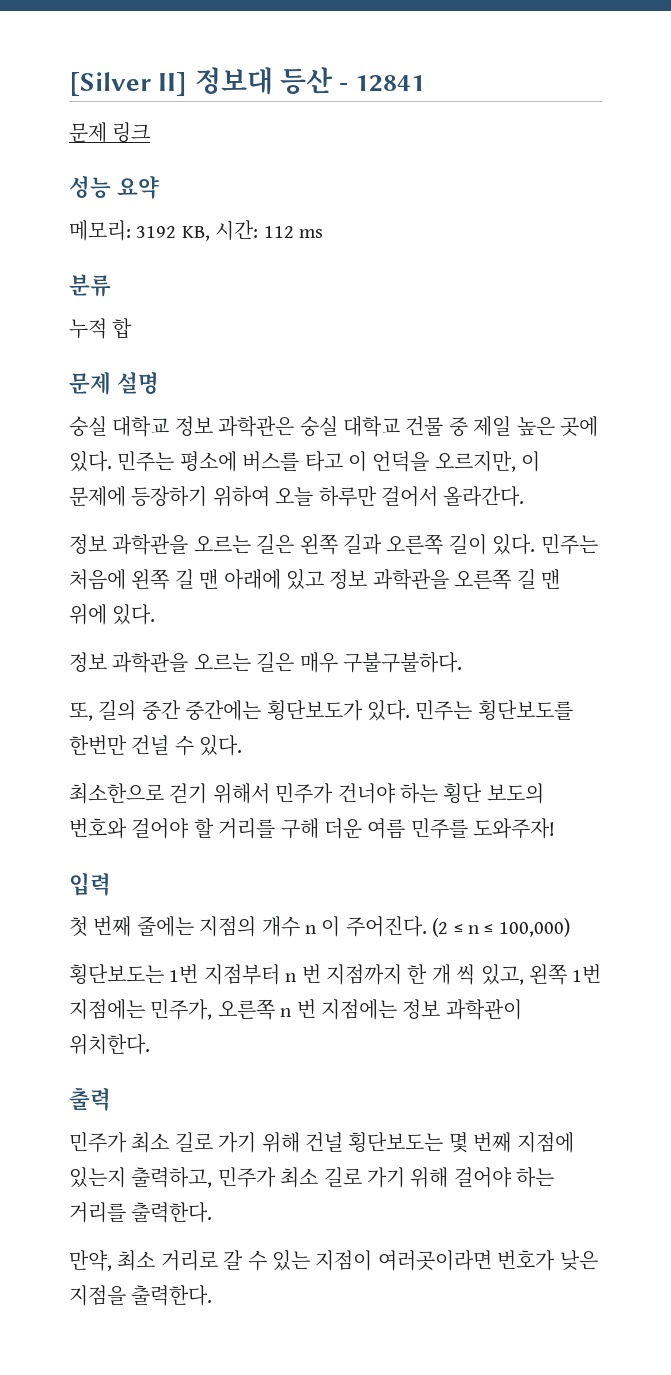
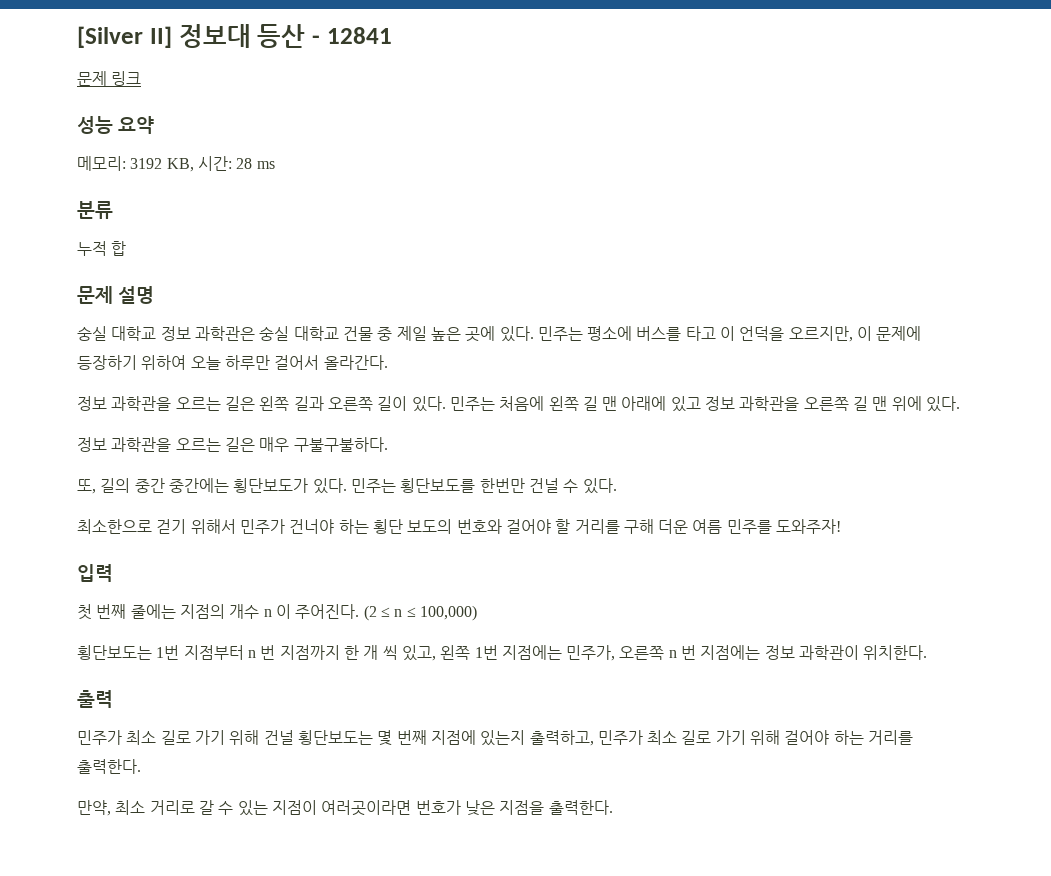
- 메모리: 3192 KB, 시간: 112 ms
+ 메모리: 3192 KB, 시간: 28 ms

